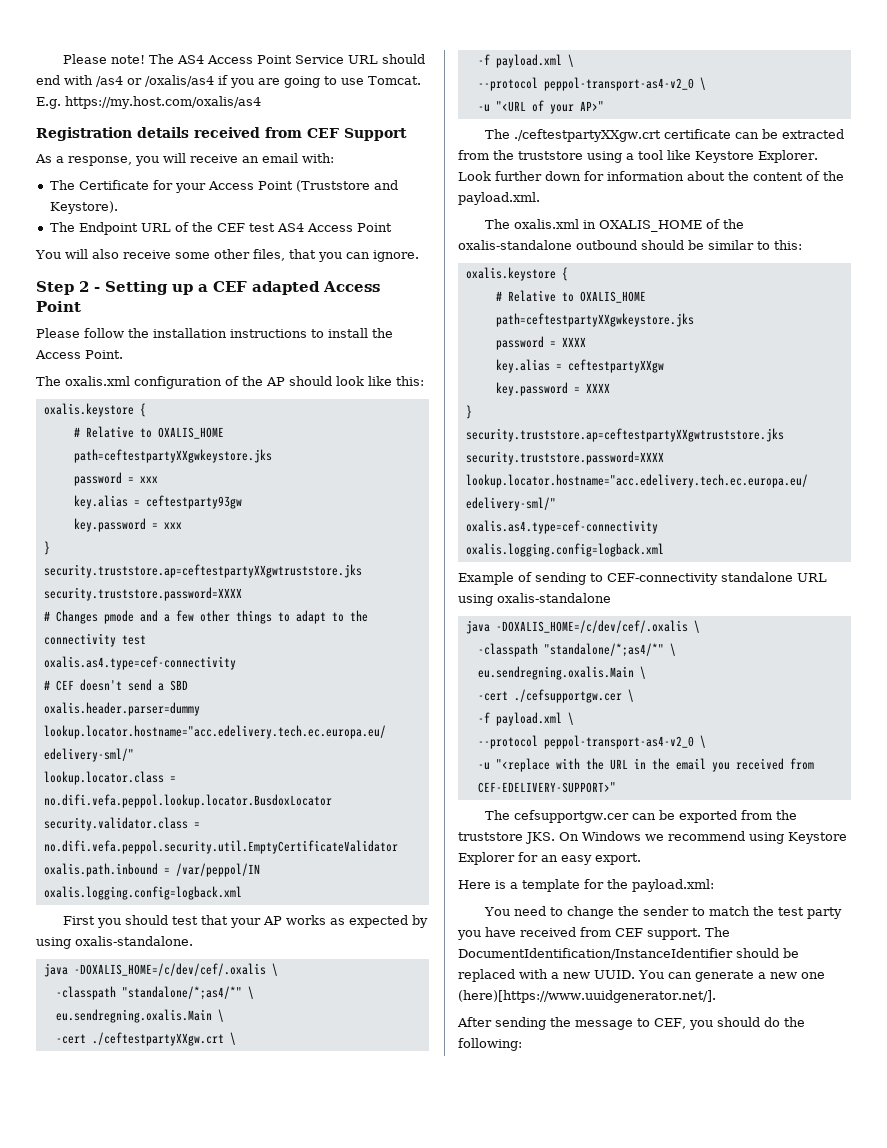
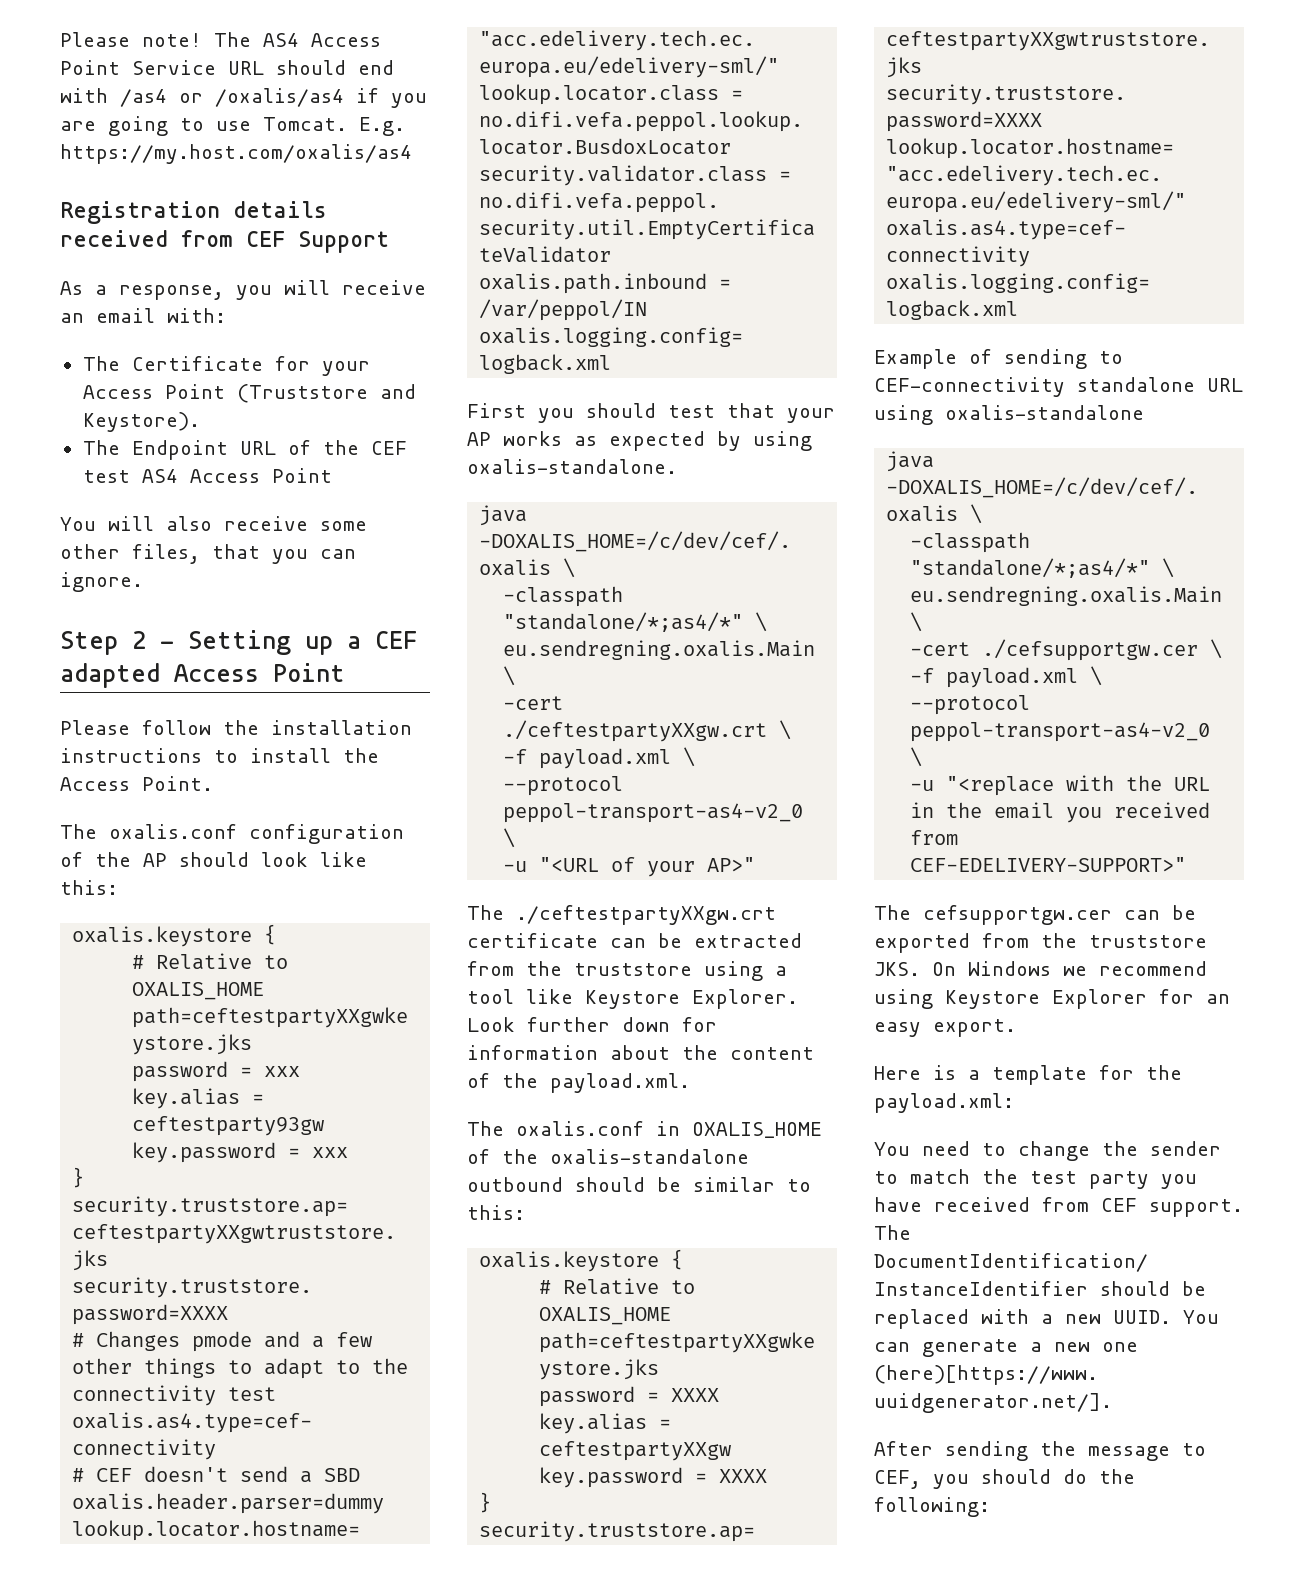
- The oxalis.xml configuration of the AP should look like this:
+ The oxalis.conf configuration of the AP should look like this:
- The oxalis.xml in OXALIS_HOME of the oxalis-standalone outbound should be similar to this:
+ The oxalis.conf in OXALIS_HOME of the oxalis-standalone outbound should be similar to this:

